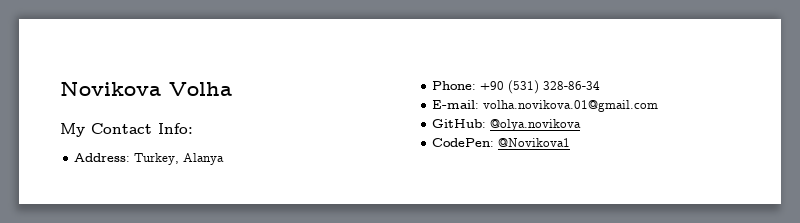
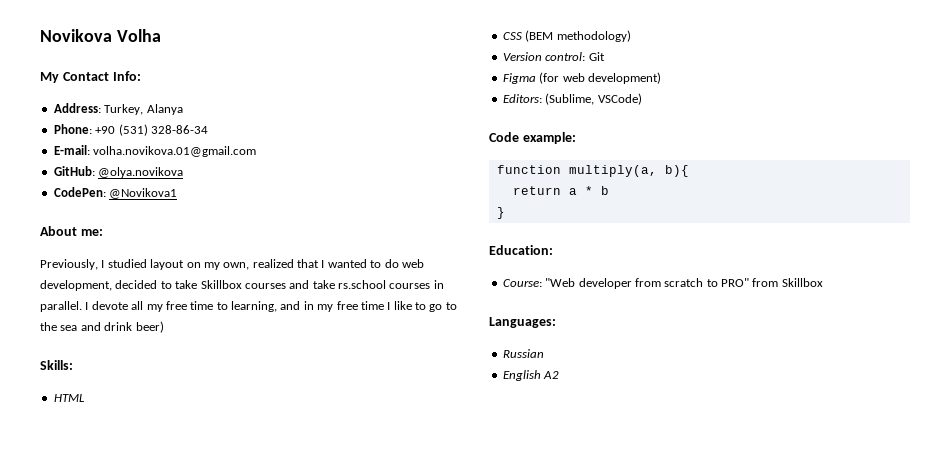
+ About me:
+ Previously, I studied layout on my own, realized that I wanted to do web development, decided to take Skillbox courses and take rs.school courses in parallel. I devote all my free time to learning, and in my free time I like to go to the sea and drink beer)
+ Skills:
+ HTML
+ CSS (BEM methodology)
+ Version control: Git
+ Figma (for web development)
+ Editors: (Sublime, VSCode)
+ Code example:
+ function multiply(a, b){
+ return a * b
+ }
+ Education:
+ Сourse: "Web developer from scratch to PRO" from Skillbox
+ Languages:
+ Russian
+ English A2

